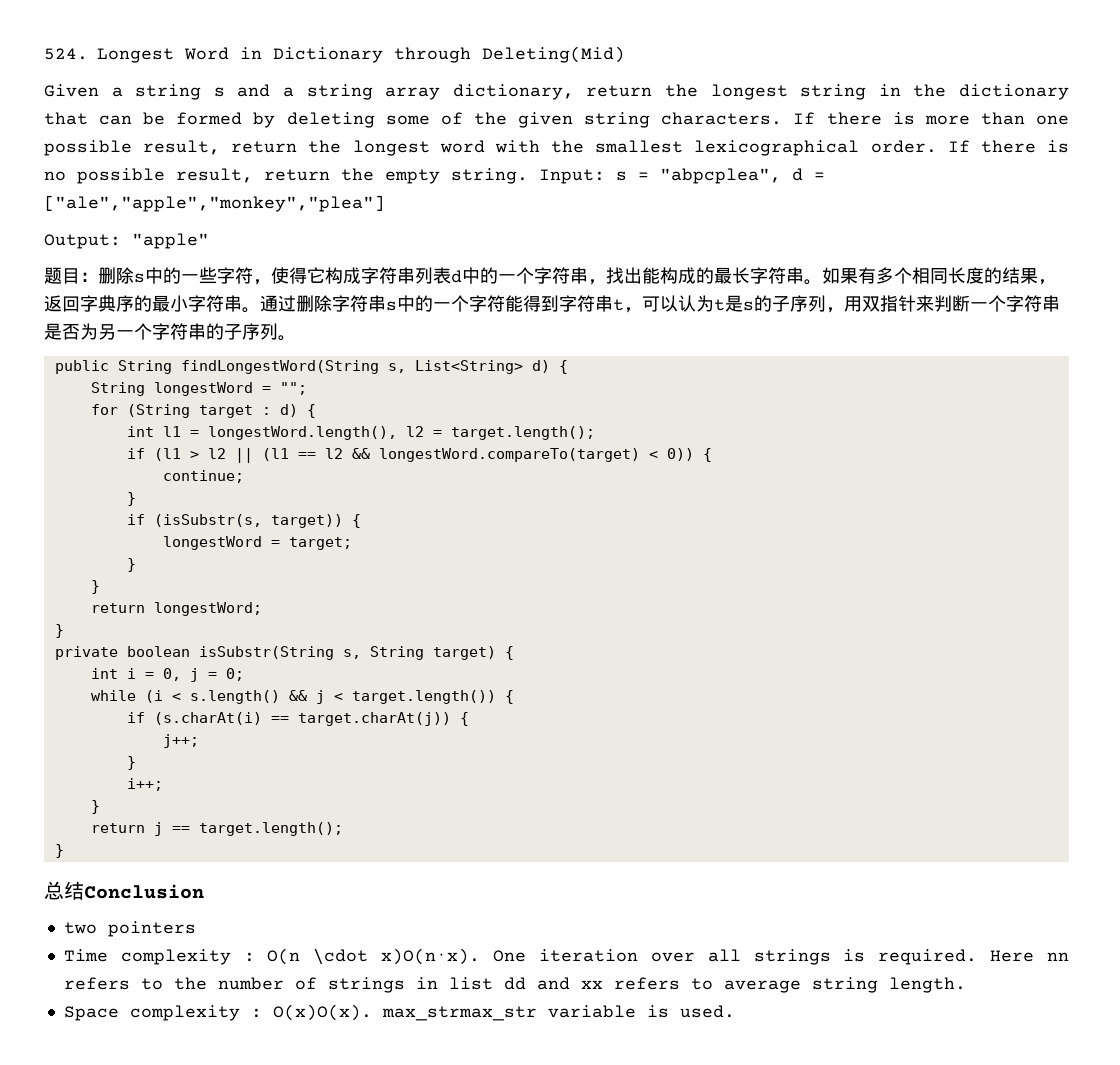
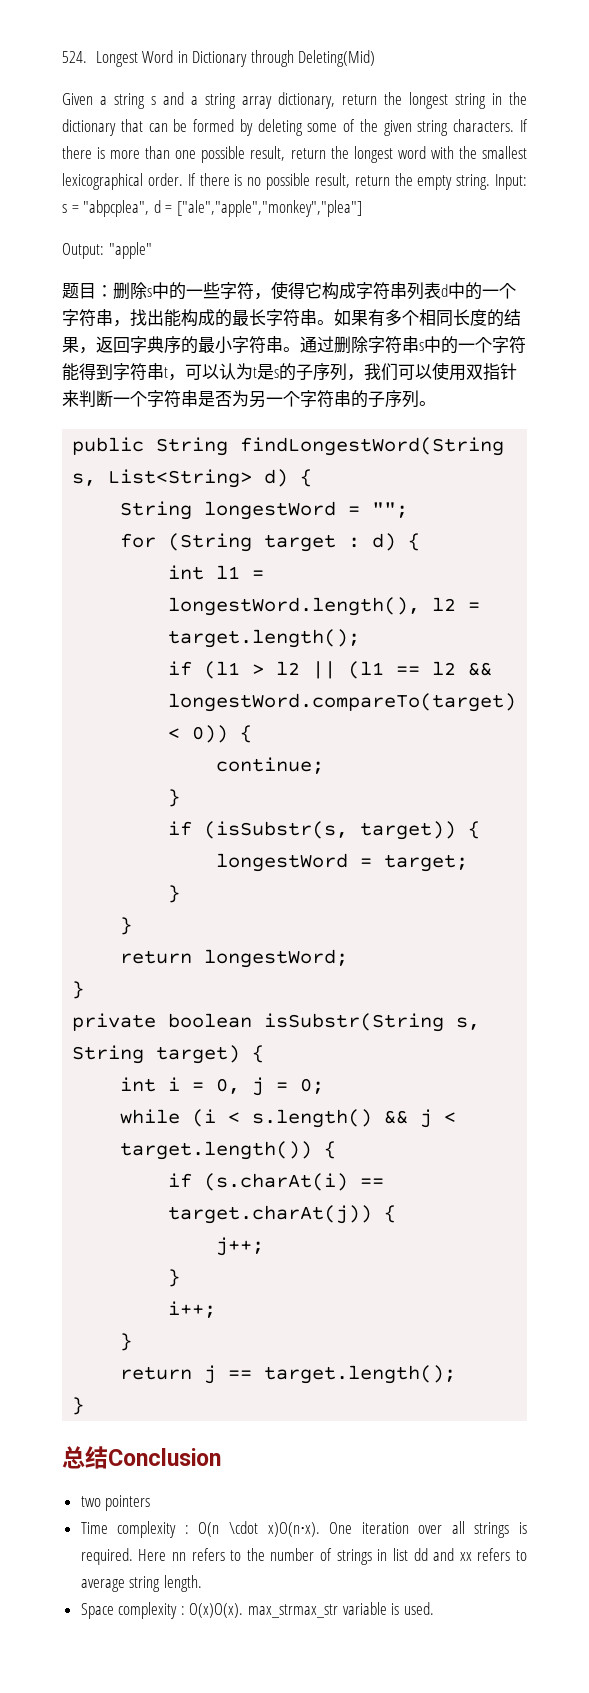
- 通过删除字符串s中的一个字符能得到字符串t，可以认为t是s的子序列，用双指针来判断一个字符串是否为另一个字符串的子序列。
+ 通过删除字符串s中的一个字符能得到字符串t，可以认为t是s的子序列，我们可以使用双指针来判断一个字符串是否为另一个字符串的子序列。

